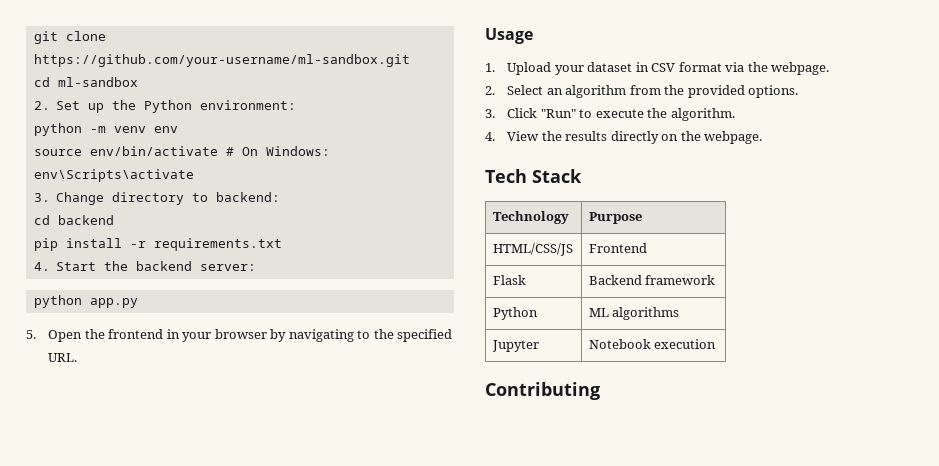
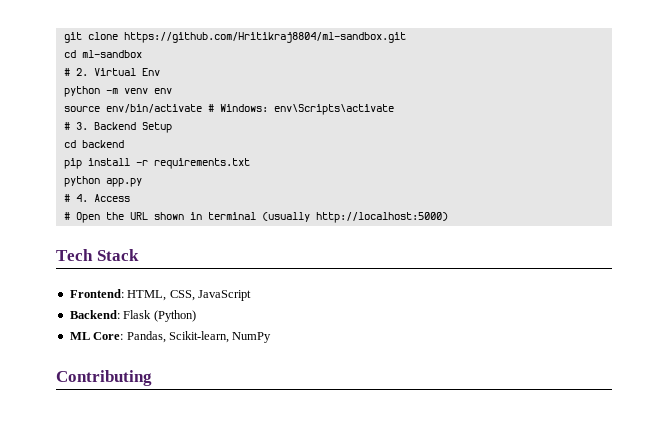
- git clone https://github.com/your-username/ml-sandbox.git
+ git clone https://github.com/Hritikraj8804/ml-sandbox.git
- 2. Set up the Python environment:
+ # 2. Virtual Env
- source env/bin/activate # On Windows: env\Scripts\activate
+ source env/bin/activate # Windows: env\Scripts\activate
- 3. Change directory to backend:
+ # 3. Backend Setup
- 4. Start the backend server:
  python app.py
- 5. Open the frontend in your browser by navigating to the specified URL.
- Usage
- 1. Upload your dataset in CSV format via the webpage.
- 2. Select an algorithm from the provided options.
- 3. Click "Run" to execute the algorithm.
- 4. View the results directly on the webpage.
+ # 4. Access
+ # Open the URL shown in terminal (usually http://localhost:5000)
  Tech Stack
- Technology | Purpose
- HTML/CSS/JS | Frontend
- Flask | Backend framework
- Python | ML algorithms
- Jupyter | Notebook execution
+ Frontend: HTML, CSS, JavaScript
+ Backend: Flask (Python)
+ ML Core: Pandas, Scikit-learn, NumPy

